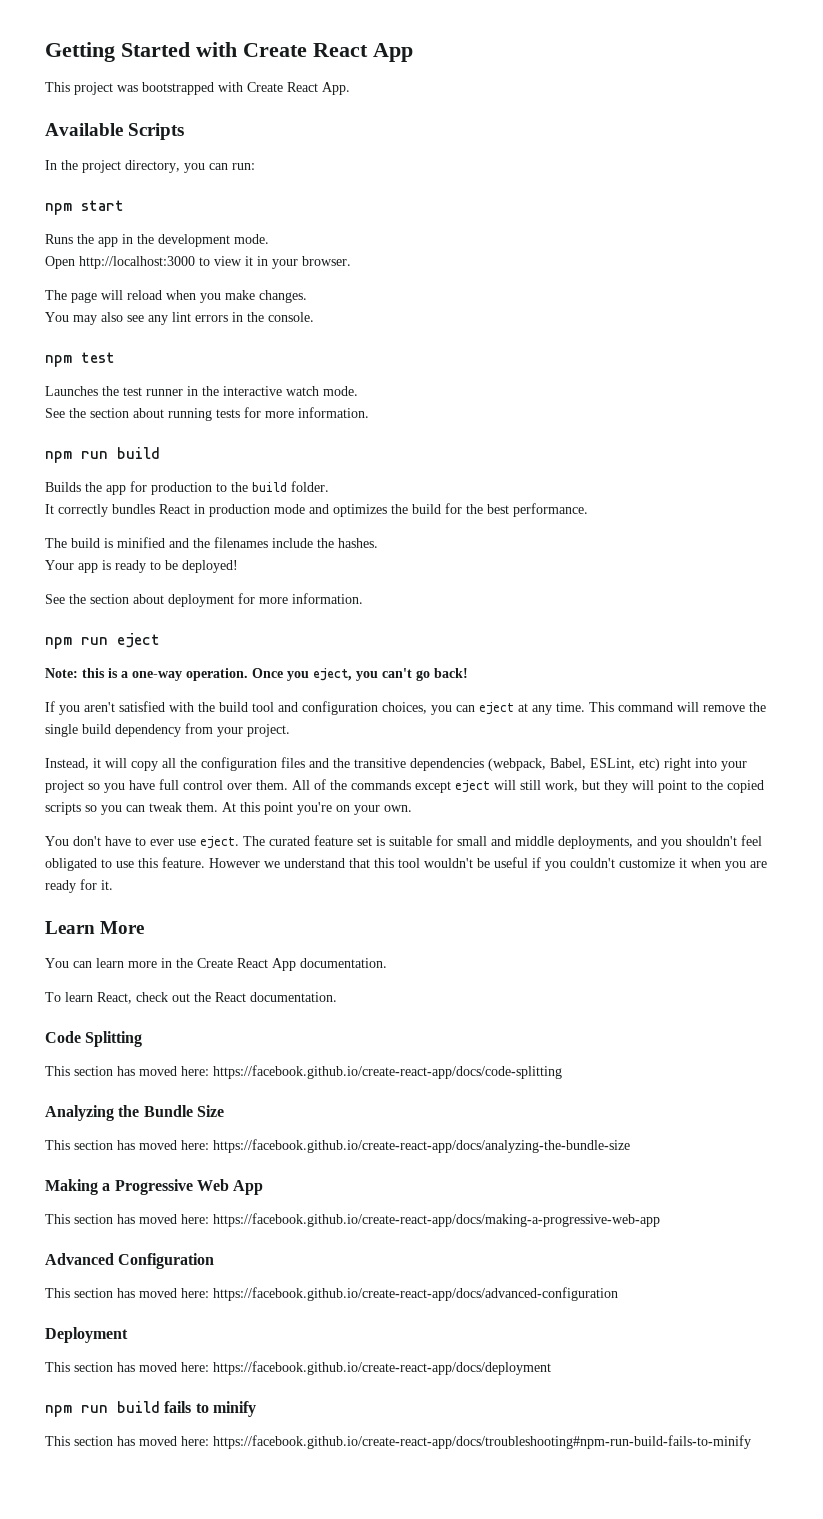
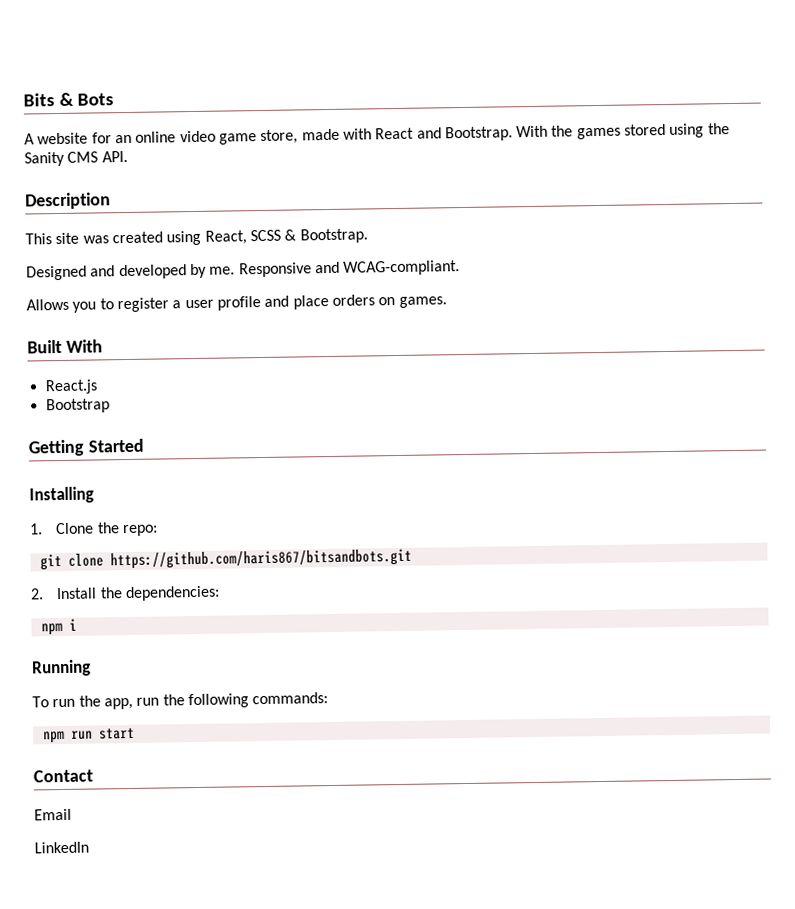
- Getting Started with Create React App
- This project was bootstrapped with Create React App.
- Available Scripts
- In the project directory, you can run:
- npm start
- Runs the app in the development mode.
- Open http://localhost:3000 to view it in your browser.
- The page will reload when you make changes.
- You may also see any lint errors in the console.
- npm test
- Launches the test runner in the interactive watch mode.
- See the section about running tests for more information.
- npm run build
- Builds the app for production to the build folder.
- It correctly bundles React in production mode and optimizes the build for the best performance.
- The build is minified and the filenames include the hashes.
- Your app is ready to be deployed!
- See the section about deployment for more information.
- npm run eject
- Note: this is a one-way operation. Once you eject, you can't go back!
- If you aren't satisfied with the build tool and configuration choices, you can eject at any time. This command will remove the single build dependency from your project.
- Instead, it will copy all the configuration files and the transitive dependencies (webpack, Babel, ESLint, etc) right into your project so you have full control over them. All of the commands except eject will still work, but they will point to the copied scripts so you can tweak them. At this point you're on your own.
- You don't have to ever use eject. The curated feature set is suitable for small and middle deployments, and you shouldn't feel obligated to use this feature. However we understand that this tool wouldn't be useful if you couldn't customize it when you are ready for it.
- Learn More
- You can learn more in the Create React App documentation.
- To learn React, check out the React documentation.
- Code Splitting
- This section has moved here: https://facebook.github.io/create-react-app/docs/code-splitting
- Analyzing the Bundle Size
- This section has moved here: https://facebook.github.io/create-react-app/docs/analyzing-the-bundle-size
- Making a Progressive Web App
- This section has moved here: https://facebook.github.io/create-react-app/docs/making-a-progressive-web-app
- Advanced Configuration
- This section has moved here: https://facebook.github.io/create-react-app/docs/advanced-configuration
- Deployment
- This section has moved here: https://facebook.github.io/create-react-app/docs/deployment
- npm run build fails to minify
- This section has moved here: https://facebook.github.io/create-react-app/docs/troubleshooting#npm-run-build-fails-to-minify
+ Bits & Bots
+ A website for an online video game store, made with React and Bootstrap. With the games stored using the Sanity CMS API.
+ Description
+ This site was created using React, SCSS & Bootstrap.
+ Designed and developed by me. Responsive and WCAG-compliant.
+ Allows you to register a user profile and place orders on games.
+ Built With
+ React.js
+ Bootstrap
+ Getting Started
+ Installing
+ 1. Clone the repo:
+ git clone https://github.com/haris867/bitsandbots.git
+ 2. Install the dependencies:
+ npm i
+ Running
+ To run the app, run the following commands:
+ npm run start
+ Contact
+ Email
+ LinkedIn

